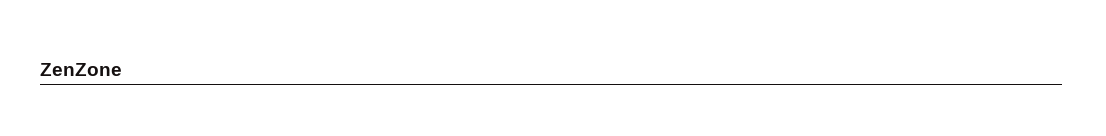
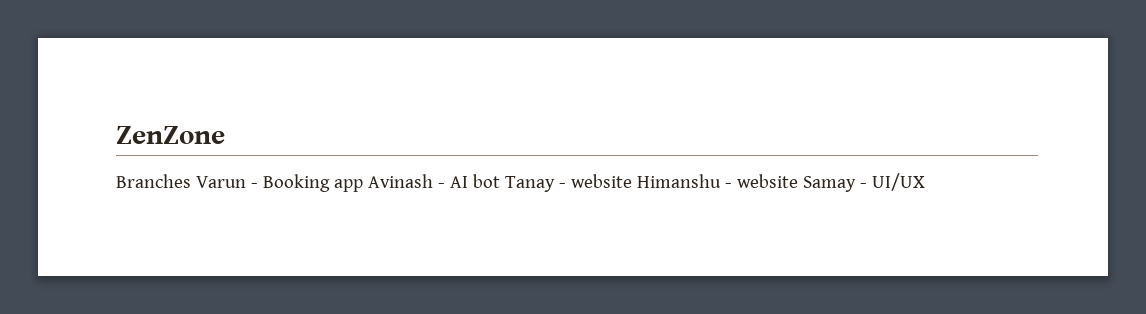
+ Branches Varun - Booking app Avinash - AI bot Tanay - website Himanshu - website Samay - UI/UX

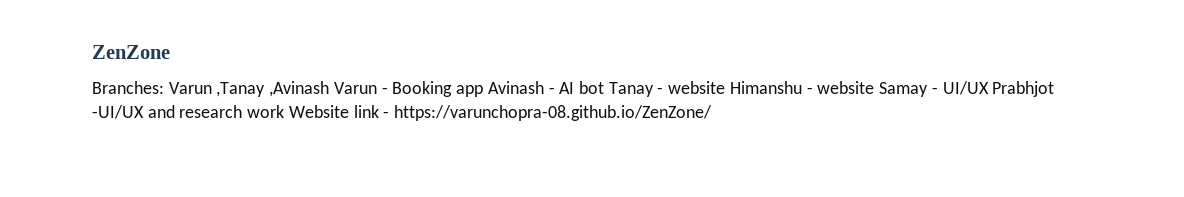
- Branches Varun - Booking app Avinash - AI bot Tanay - website Himanshu - website Samay - UI/UX
+ Branches: Varun ,Tanay ,Avinash Varun - Booking app Avinash - AI bot Tanay - website Himanshu - website Samay - UI/UX Prabhjot -UI/UX and research work Website link - https://varunchopra-08.github.io/ZenZone/

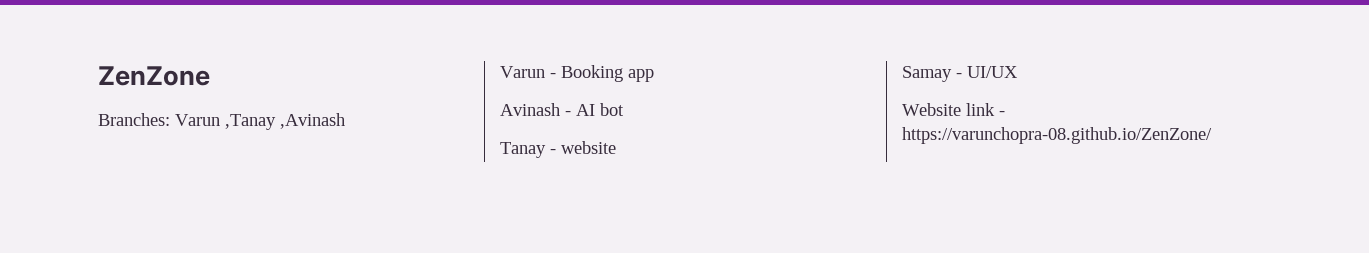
- Branches: Varun ,Tanay ,Avinash Varun - Booking app Avinash - AI bot Tanay - website Himanshu - website Samay - UI/UX Prabhjot -UI/UX and research work Website link - https://varunchopra-08.github.io/ZenZone/
+ Branches: Varun ,Tanay ,Avinash
+ Varun - Booking app
+ Avinash - AI bot
+ Tanay - website
+ Samay - UI/UX
+ Website link - https://varunchopra-08.github.io/ZenZone/

